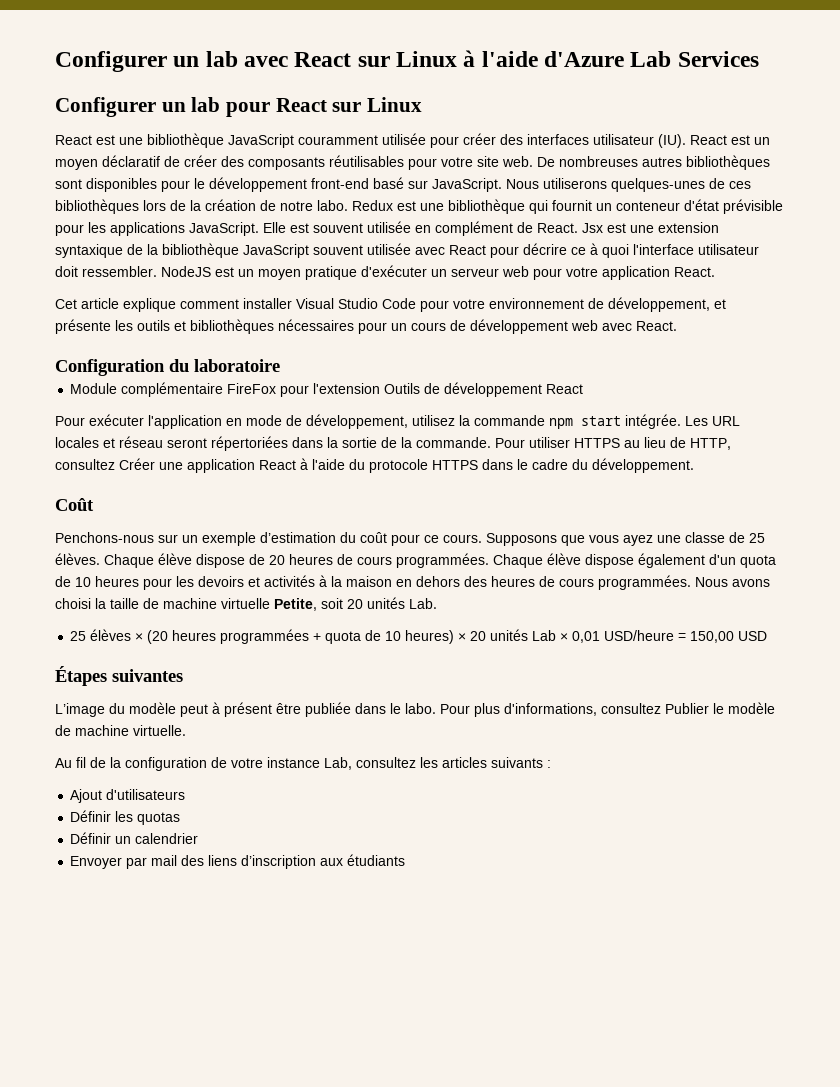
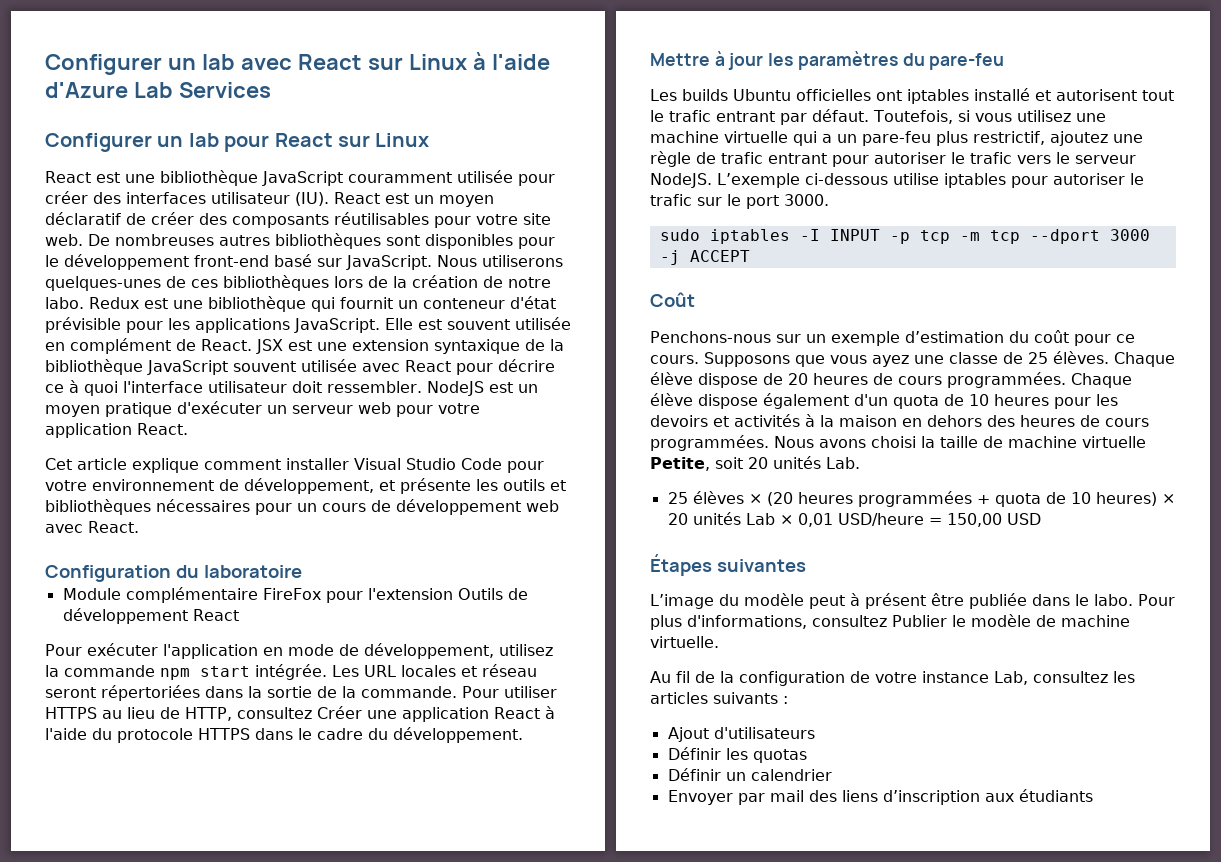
- Jsx est une extension syntaxique de la bibliothèque JavaScript souvent utilisée avec React pour décrire ce à quoi l'interface utilisateur doit ressembler.
+ JSX est une extension syntaxique de la bibliothèque JavaScript souvent utilisée avec React pour décrire ce à quoi l'interface utilisateur doit ressembler.
+ Mettre à jour les paramètres du pare-feu
+ Les builds Ubuntu officielles ont iptables installé et autorisent tout le trafic entrant par défaut. Toutefois, si vous utilisez une machine virtuelle qui a un pare-feu plus restrictif, ajoutez une règle de trafic entrant pour autoriser le trafic vers le serveur NodeJS. L’exemple ci-dessous utilise iptables pour autoriser le trafic sur le port 3000.
+ sudo iptables -I INPUT -p tcp -m tcp --dport 3000 -j ACCEPT

